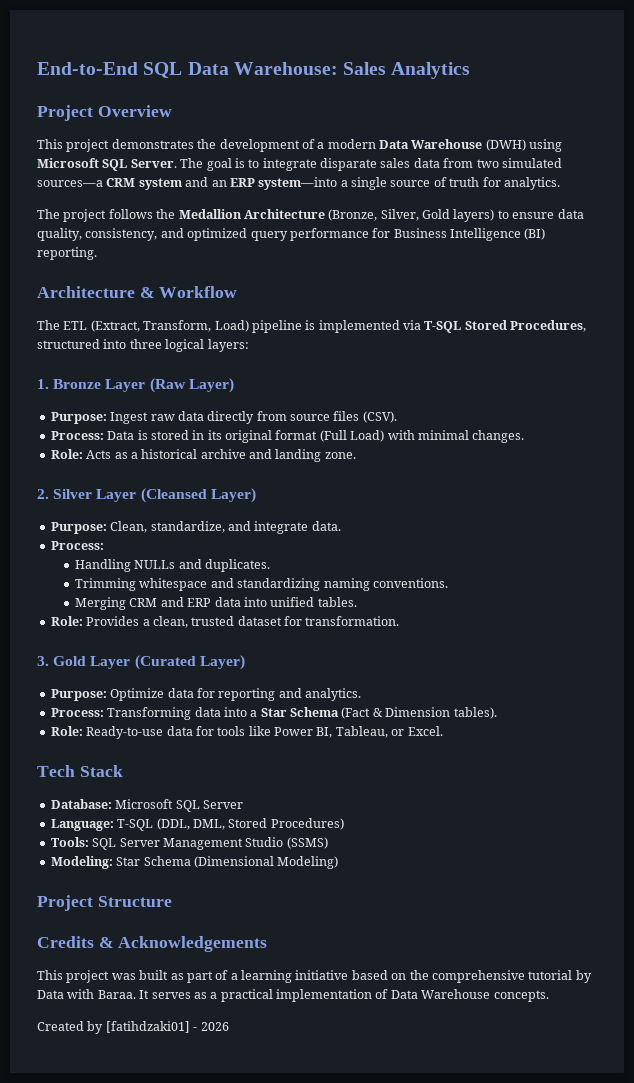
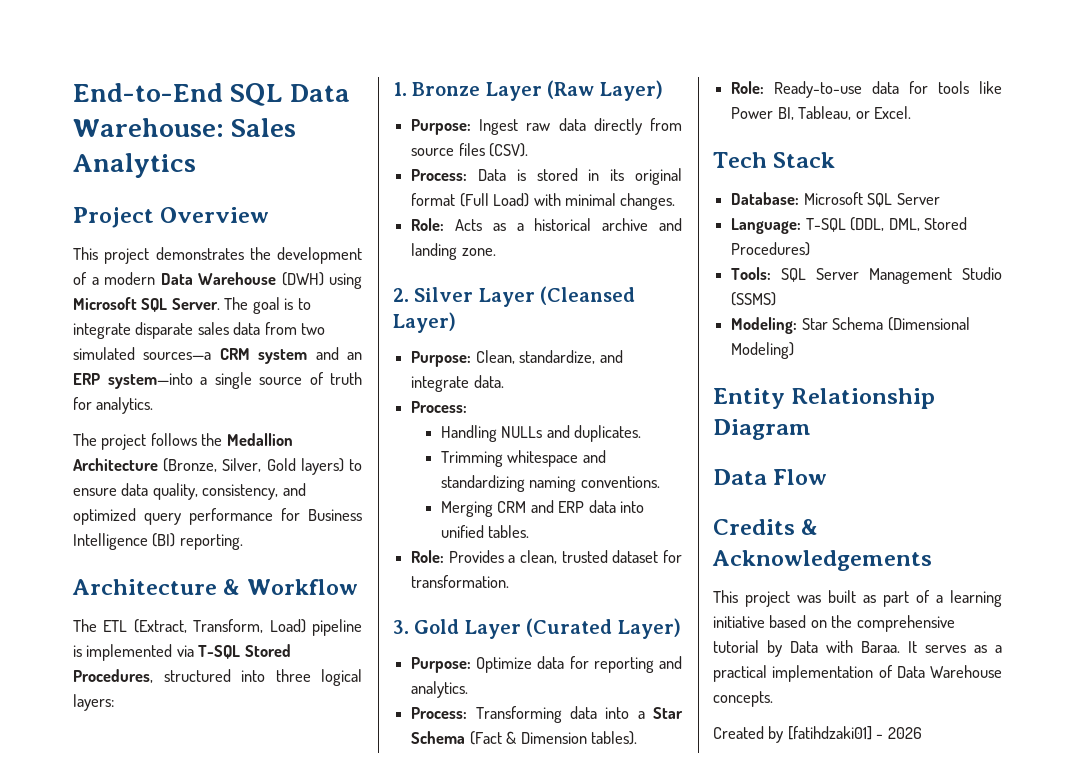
- Project Structure
+ Entity Relationship Diagram
+ Data Flow

